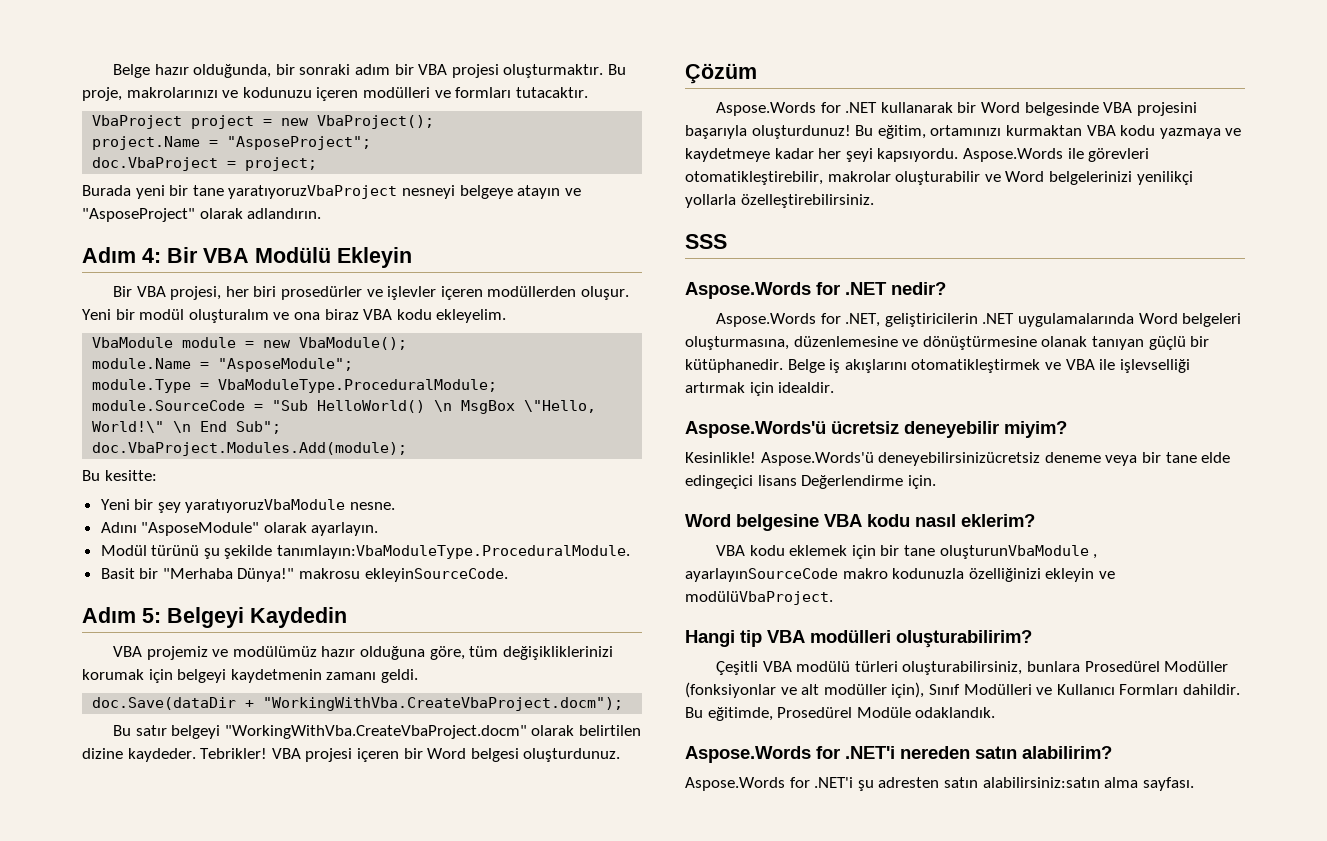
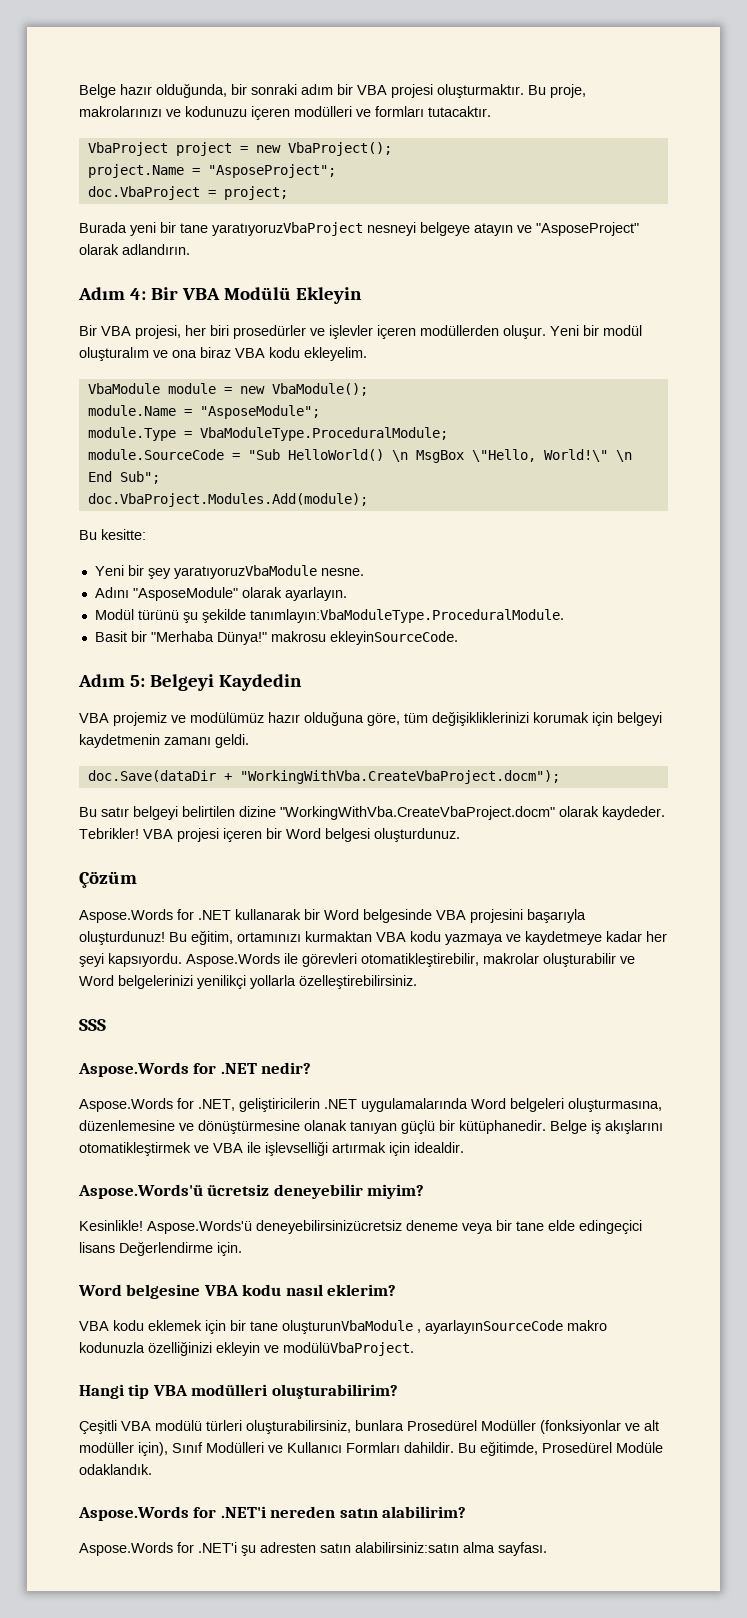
- Bu satır belgeyi "WorkingWithVba.CreateVbaProject.docm" olarak belirtilen dizine kaydeder.
+ Bu satır belgeyi belirtilen dizine "WorkingWithVba.CreateVbaProject.docm" olarak kaydeder.

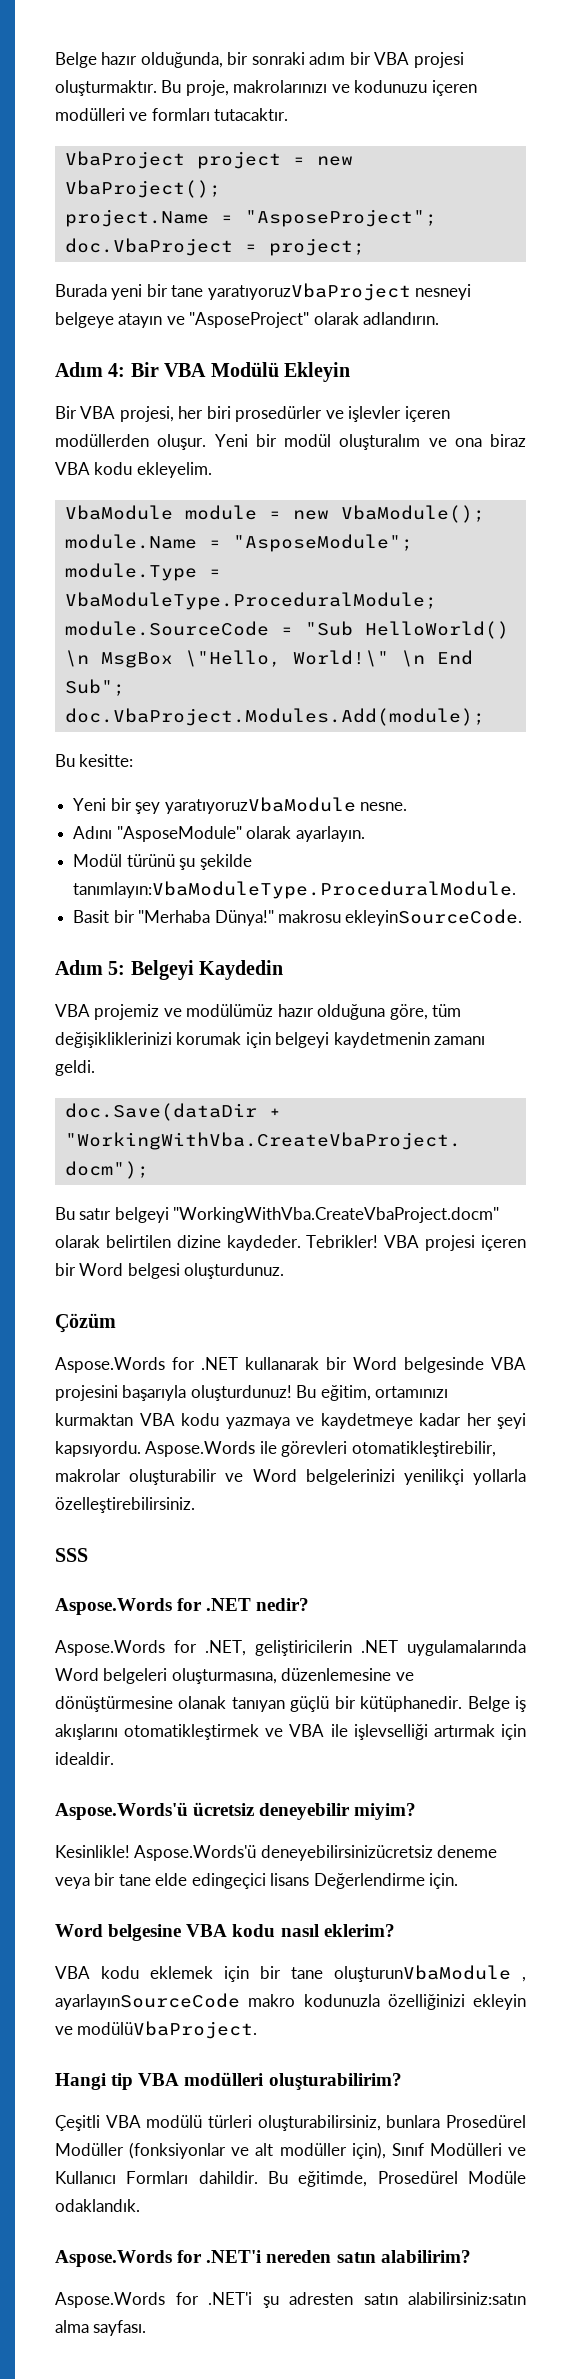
- Bu satır belgeyi belirtilen dizine "WorkingWithVba.CreateVbaProject.docm" olarak kaydeder.
+ Bu satır belgeyi "WorkingWithVba.CreateVbaProject.docm" olarak belirtilen dizine kaydeder.

